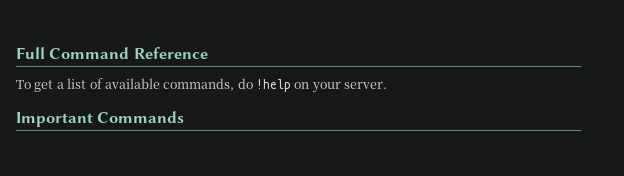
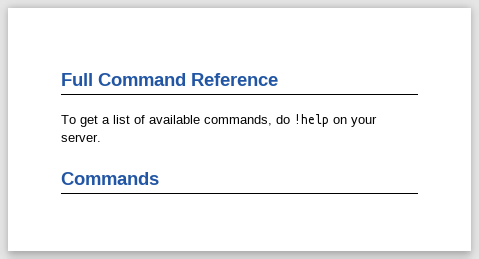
- Important Commands
+ Commands

